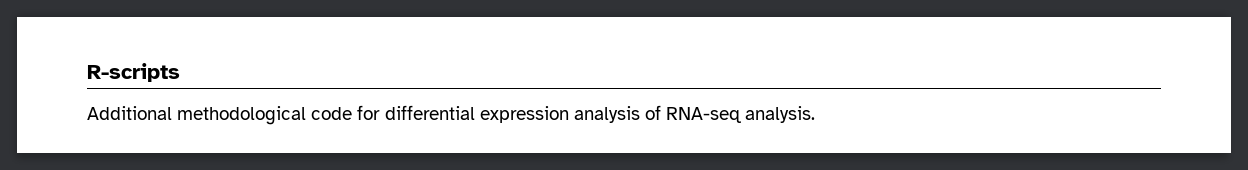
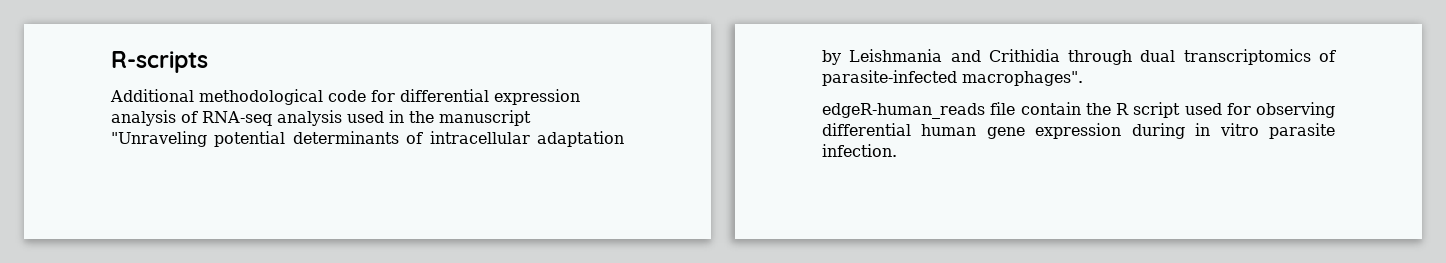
- Additional methodological code for differential expression analysis of RNA-seq analysis.
+ Additional methodological code for differential expression analysis of RNA-seq analysis used in the manuscript "Unraveling potential determinants of intracellular adaptation by Leishmania and Crithidia through dual transcriptomics of parasite-infected macrophages".
+ edgeR-human_reads file contain the R script used for observing differential human gene expression during in vitro parasite infection.

